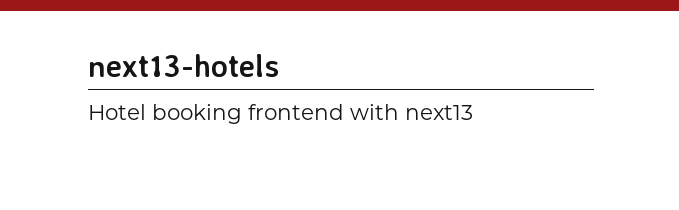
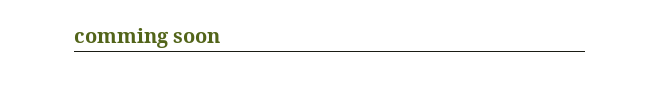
- next13-hotels
- Hotel booking frontend with next13
+ comming soon

